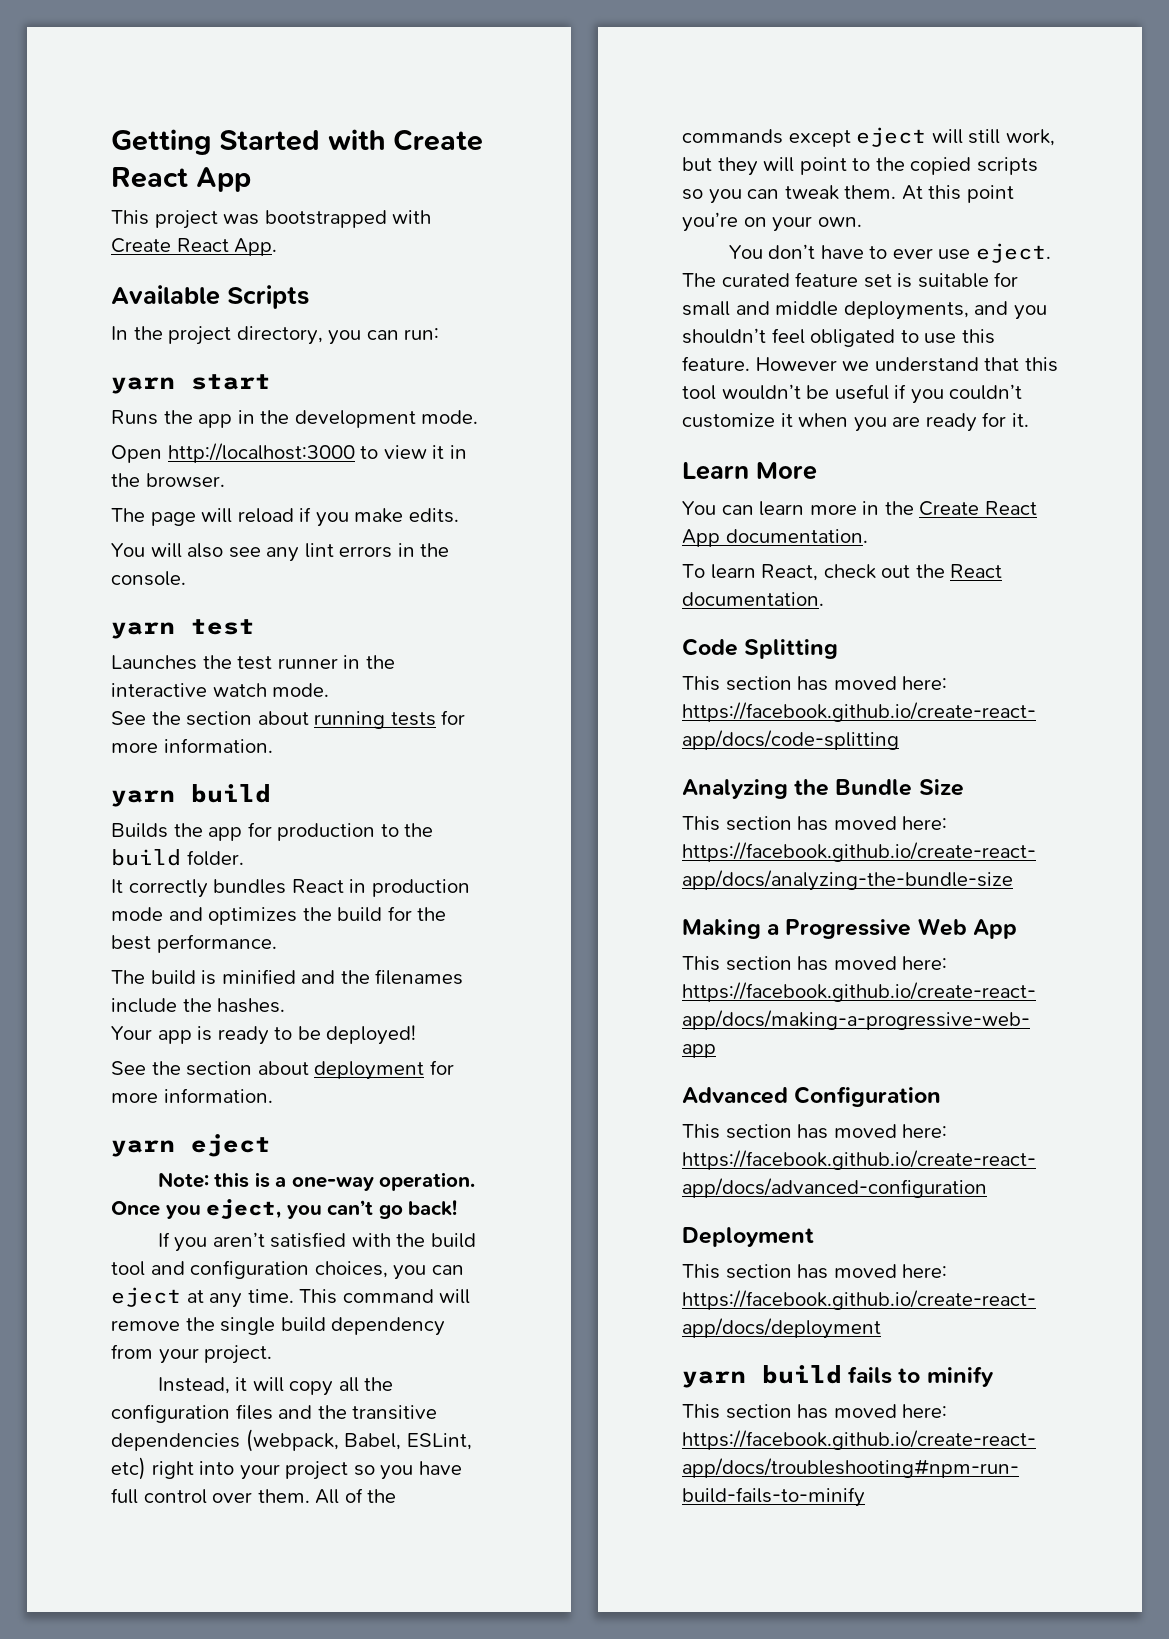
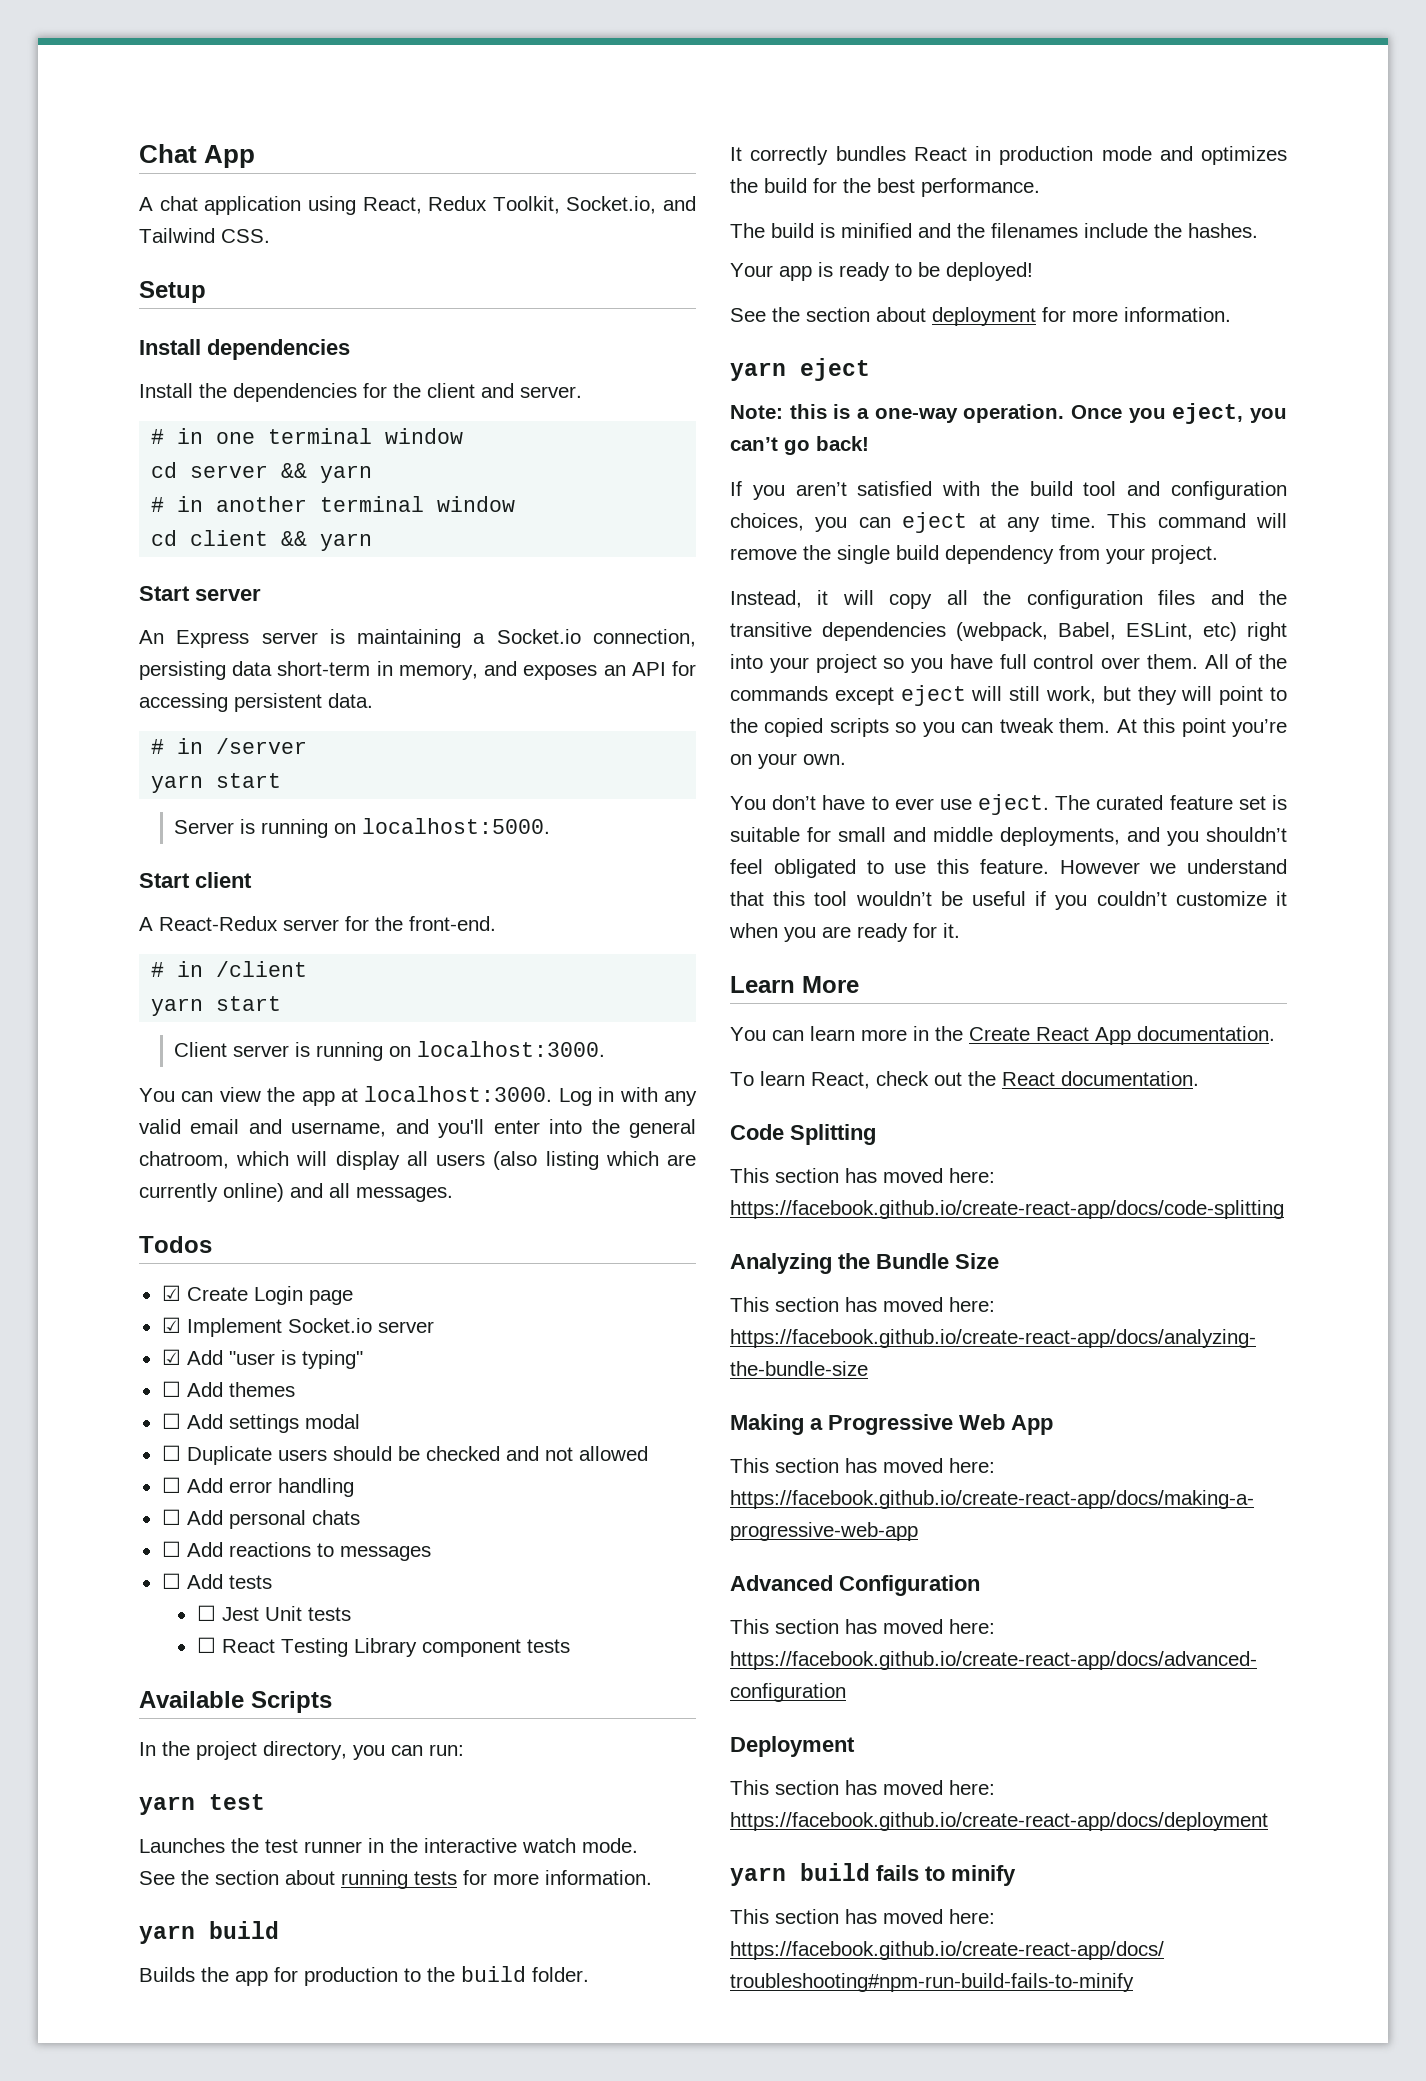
- Getting Started with Create React App
- This project was bootstrapped with Create React App.
+ Chat App
+ A chat application using React, Redux Toolkit, Socket.io, and Tailwind CSS.
+ Setup
+ Install dependencies
+ Install the dependencies for the client and server.
+ # in one terminal window
+ cd server && yarn
+ # in another terminal window
+ cd client && yarn
+ Start server
+ An Express server is maintaining a Socket.io connection, persisting data short-term in memory, and exposes an API for accessing persistent data.
+ # in /server
+ yarn start
+ Server is running on localhost:5000.
+ Start client
+ A React-Redux server for the front-end.
+ # in /client
+ yarn start
+ Client server is running on localhost:3000.
+ You can view the app at localhost:3000. Log in with any valid email and username, and you'll enter into the general chatroom, which will display all users (also listing which are currently online) and all messages.
+ Todos
+ ☑ Create Login page
+ ☑ Implement Socket.io server
+ ☑ Add "user is typing"
+ ☐ Add themes
+ ☐ Add settings modal
+ ☐ Duplicate users should be checked and not allowed
+ ☐ Add error handling
+ ☐ Add personal chats
+ ☐ Add reactions to messages
+ ☐ Add tests
+ ☐ Jest Unit tests
+ ☐ React Testing Library component tests
- yarn start
- Runs the app in the development mode.
- Open http://localhost:3000 to view it in the browser.
- The page will reload if you make edits.
- You will also see any lint errors in the console.

